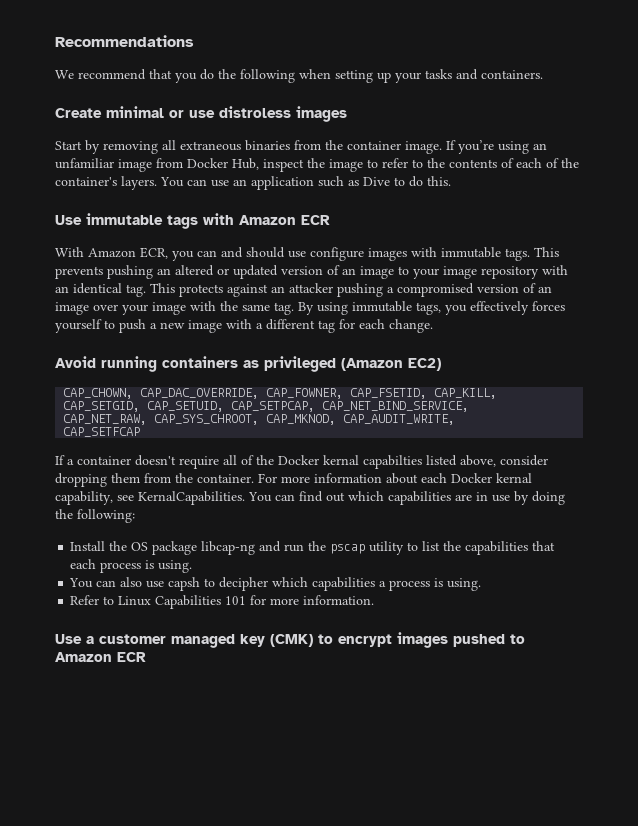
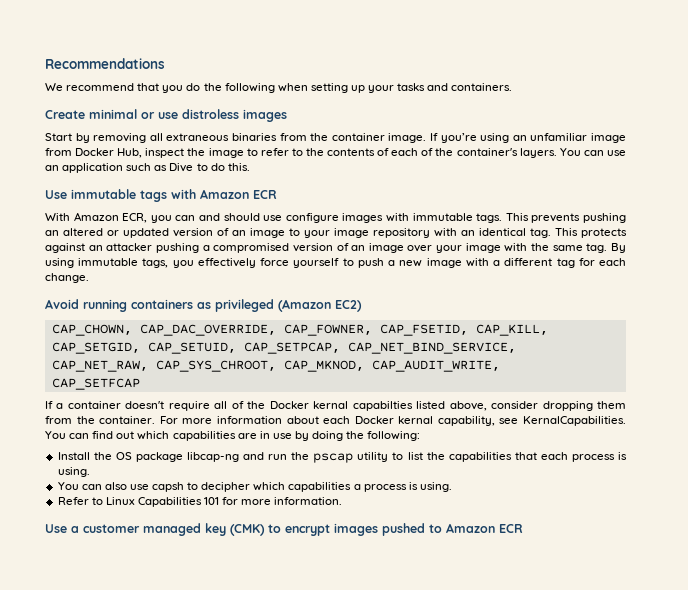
- By using immutable tags, you effectively forces yourself to push a new image with a different tag for each change.
+ By using immutable tags, you effectively force yourself to push a new image with a different tag for each change.

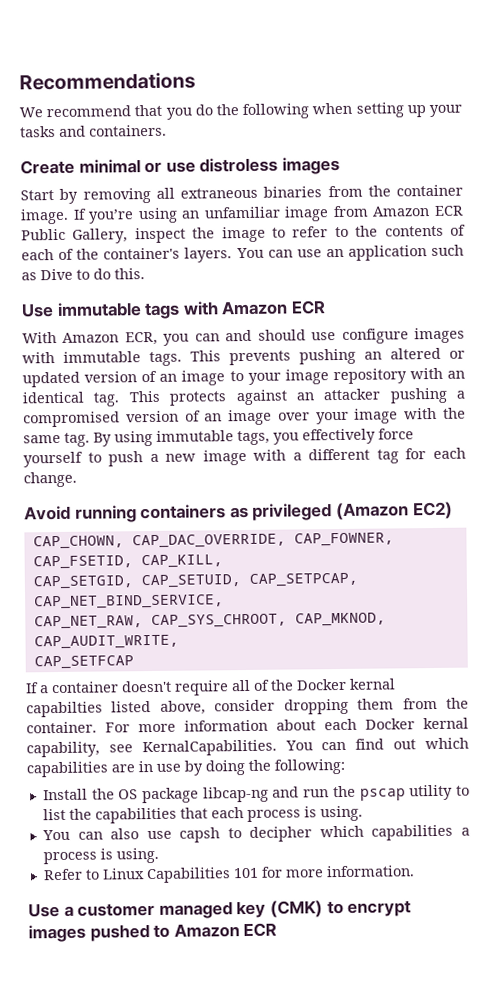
- If you’re using an unfamiliar image from Docker Hub, inspect the image to refer to the contents of each of the container's layers.
+ If you’re using an unfamiliar image from Amazon ECR Public Gallery, inspect the image to refer to the contents of each of the container's layers.

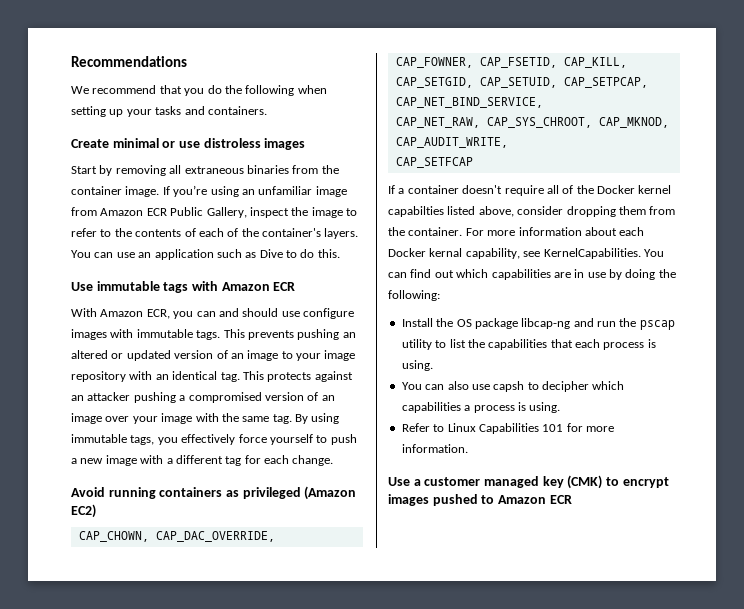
- If a container doesn't require all of the Docker kernal capabilties listed above, consider dropping them from the container.
+ If a container doesn't require all of the Docker kernel capabilties listed above, consider dropping them from the container.
- For more information about each Docker kernal capability, see KernalCapabilities.
+ For more information about each Docker kernal capability, see KernelCapabilities.

